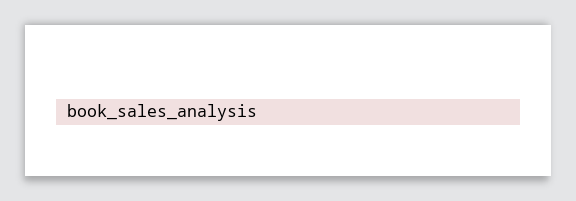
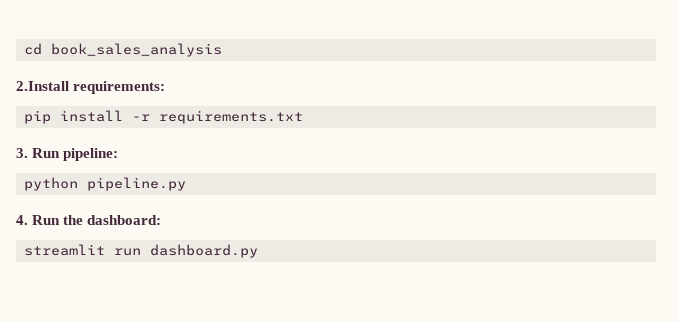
- book_sales_analysis
+ cd book_sales_analysis
+ 2.Install requirements:
+ pip install -r requirements.txt
+ 3. Run pipeline:
+ python pipeline.py
+ 4. Run the dashboard:
+ streamlit run dashboard.py

